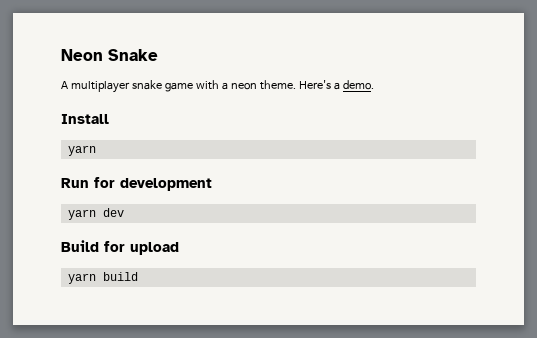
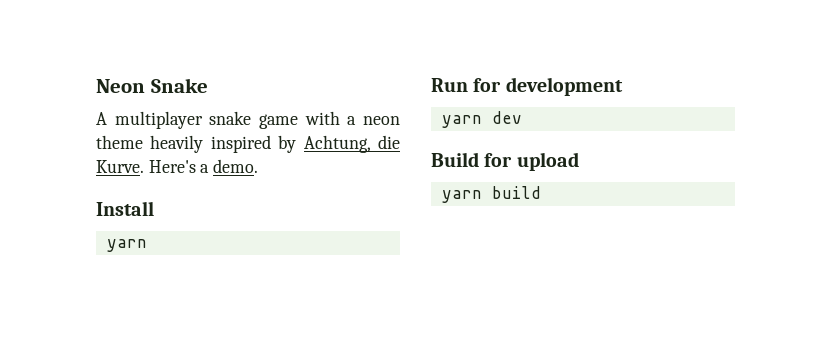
- A multiplayer snake game with a neon theme.
+ A multiplayer snake game with a neon theme heavily inspired by Achtung, die Kurve.

